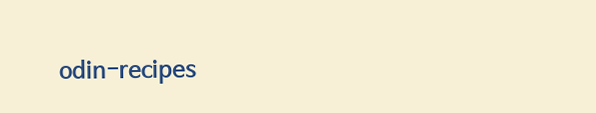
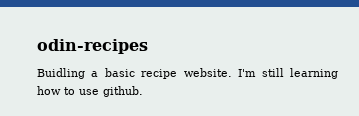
+ Buidling a basic recipe website. I'm still learning how to use github.

